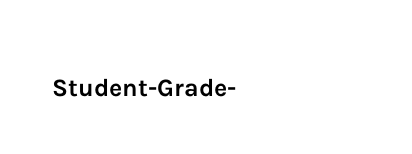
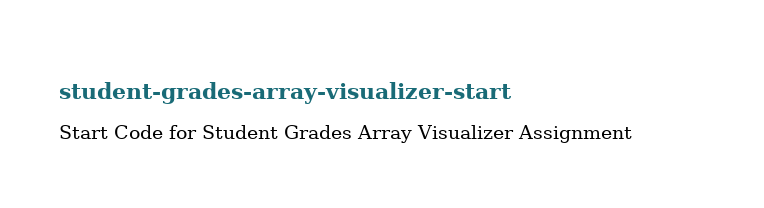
- Student-Grade-
+ student-grades-array-visualizer-start
+ Start Code for Student Grades Array Visualizer Assignment

